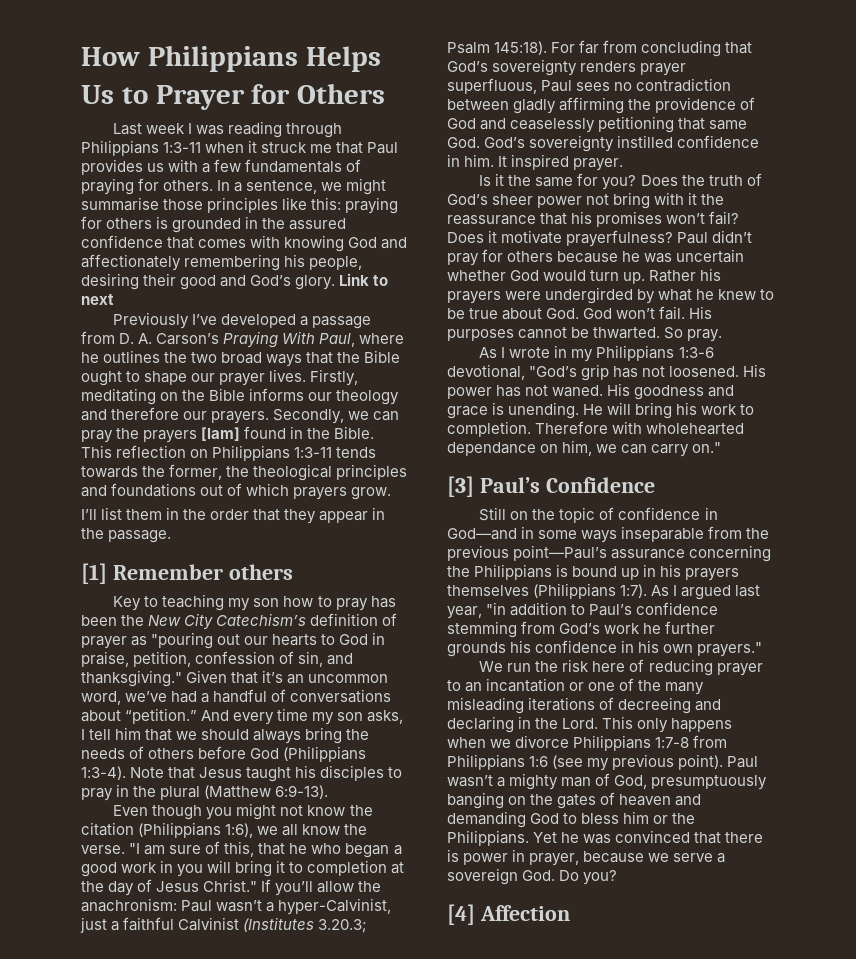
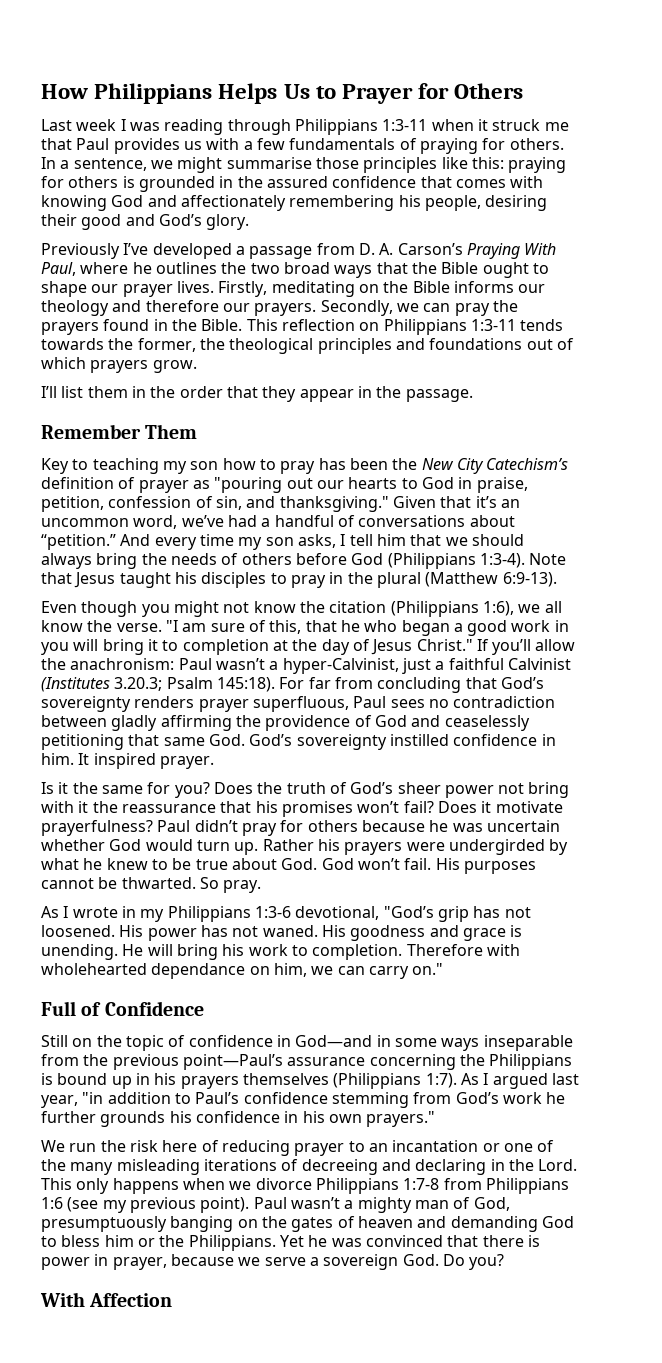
- Link to next
- Secondly, we can pray the prayers [lam] found in the Bible.
+ Secondly, we can pray the prayers found in the Bible.
- [1] Remember others
+ Remember Them
- [3] Paul’s Confidence
+ Full of Confidence
- [4] Affection
+ With Affection

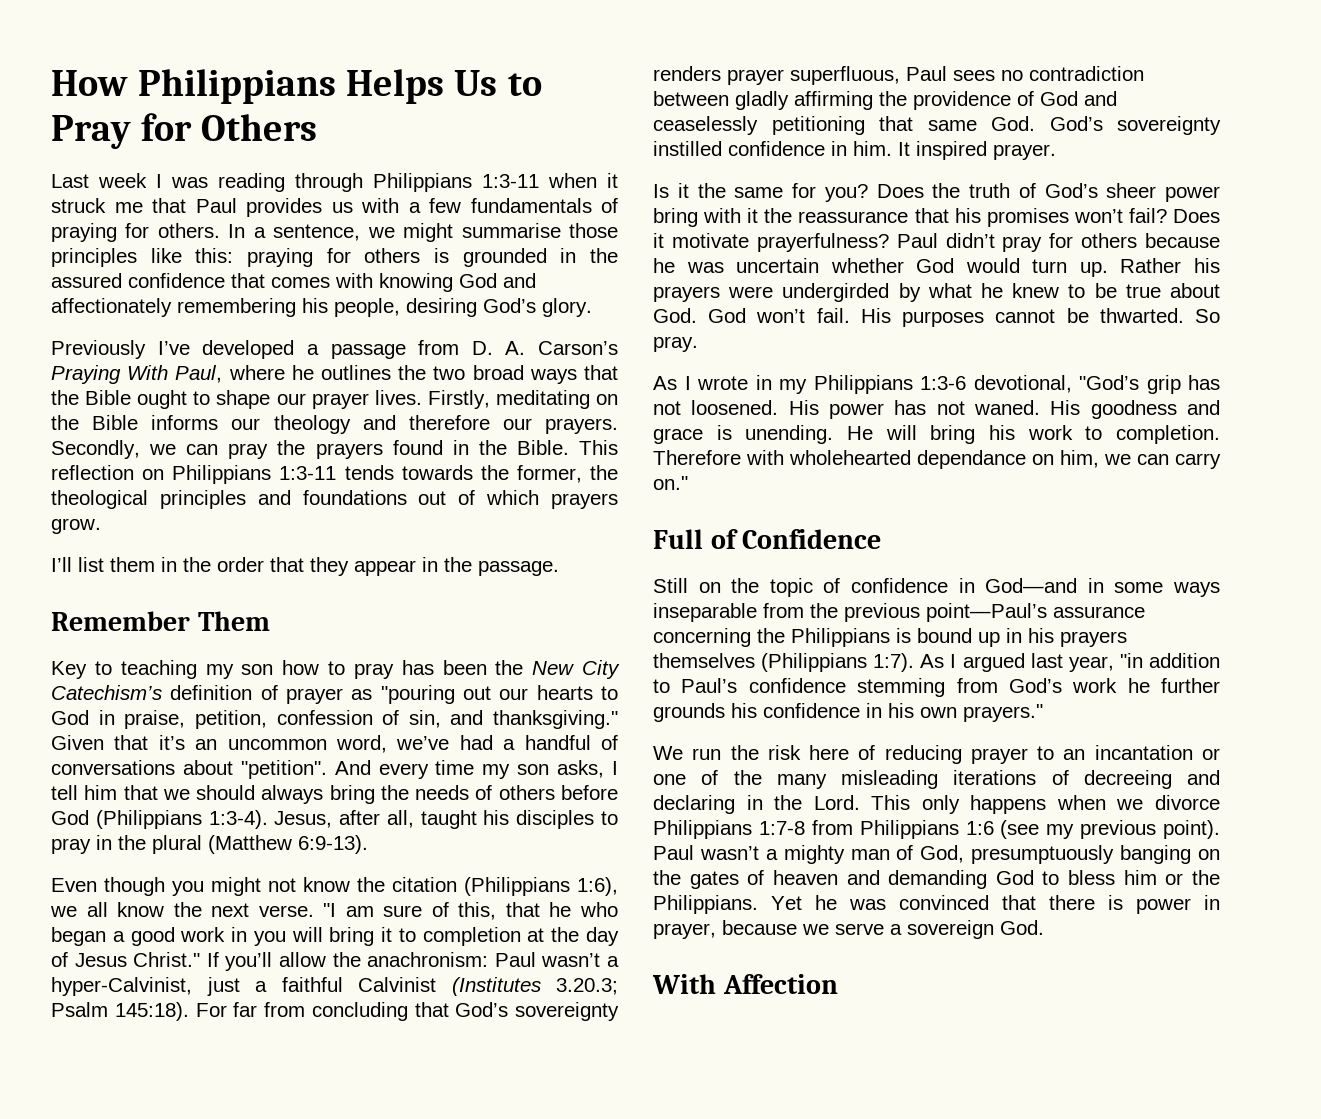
- How Philippians Helps Us to Prayer for Others
+ How Philippians Helps Us to Pray for Others
- In a sentence, we might summarise those principles like this: praying for others is grounded in the assured confidence that comes with knowing God and affectionately remembering his people, desiring their good and God’s glory.
+ In a sentence, we might summarise those principles like this: praying for others is grounded in the assured confidence that comes with knowing God and affectionately remembering his people, desiring God’s glory.
- Given that it’s an uncommon word, we’ve had a handful of conversations about “petition.”
+ Given that it’s an uncommon word, we’ve had a handful of conversations about "petition".
- Note that Jesus taught his disciples to pray in the plural (Matthew 6:9-13).
+ Jesus, after all, taught his disciples to pray in the plural (Matthew 6:9-13).
- Even though you might not know the citation (Philippians 1:6), we all know the verse.
+ Even though you might not know the citation (Philippians 1:6), we all know the next verse.
- Does the truth of God’s sheer power not bring with it the reassurance that his promises won’t fail?
+ Does the truth of God’s sheer power bring with it the reassurance that his promises won’t fail?
- Yet he was convinced that there is power in prayer, because we serve a sovereign God. Do you?
+ Yet he was convinced that there is power in prayer, because we serve a sovereign God.

